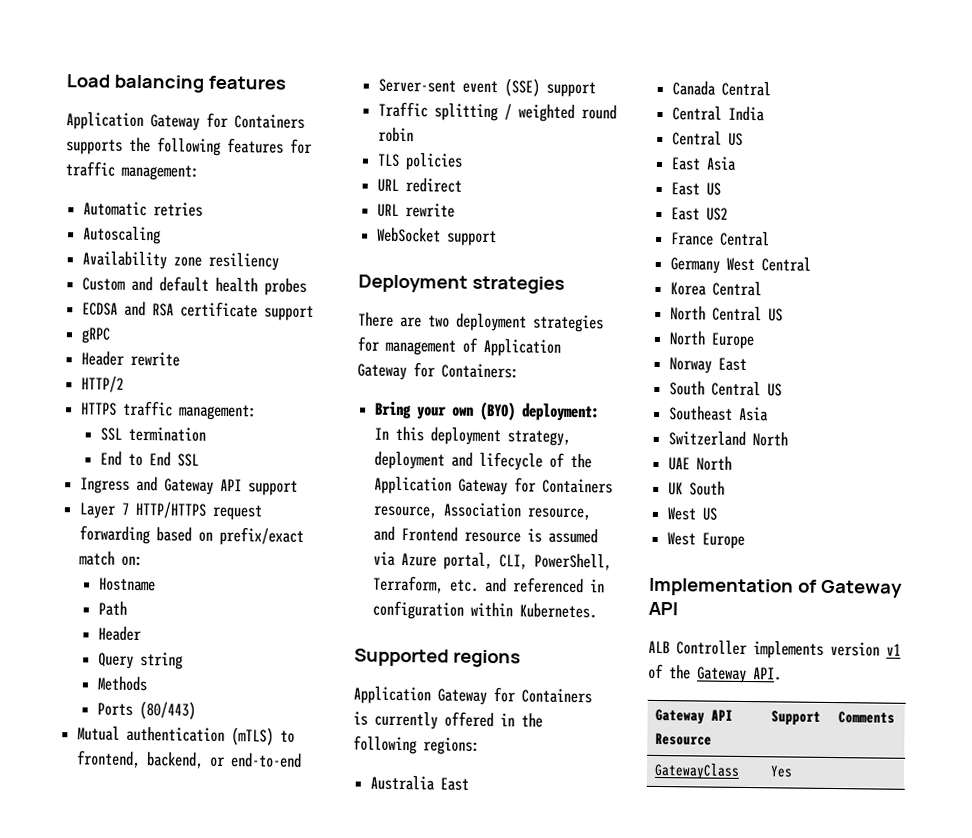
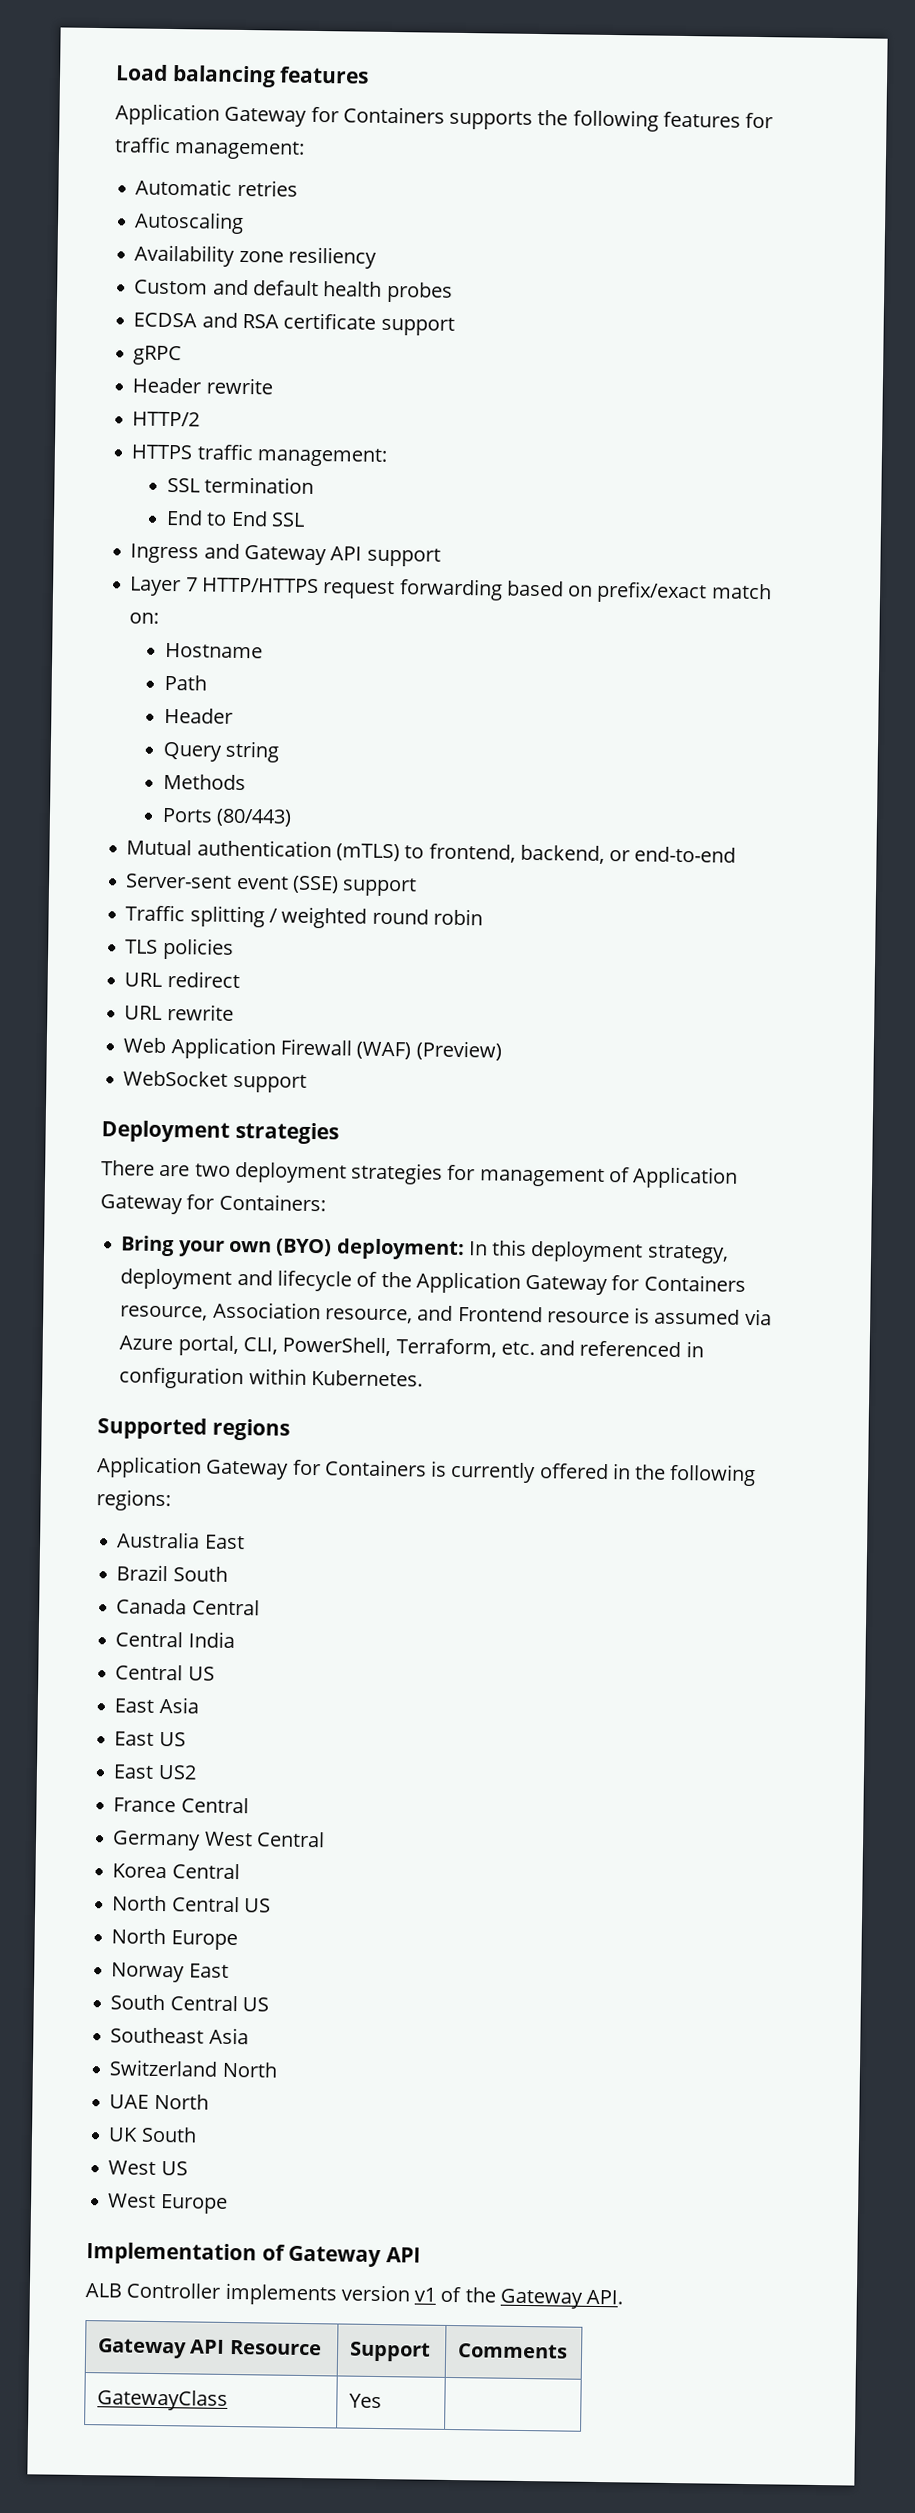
+ Web Application Firewall (WAF) (Preview)
+ Brazil South

